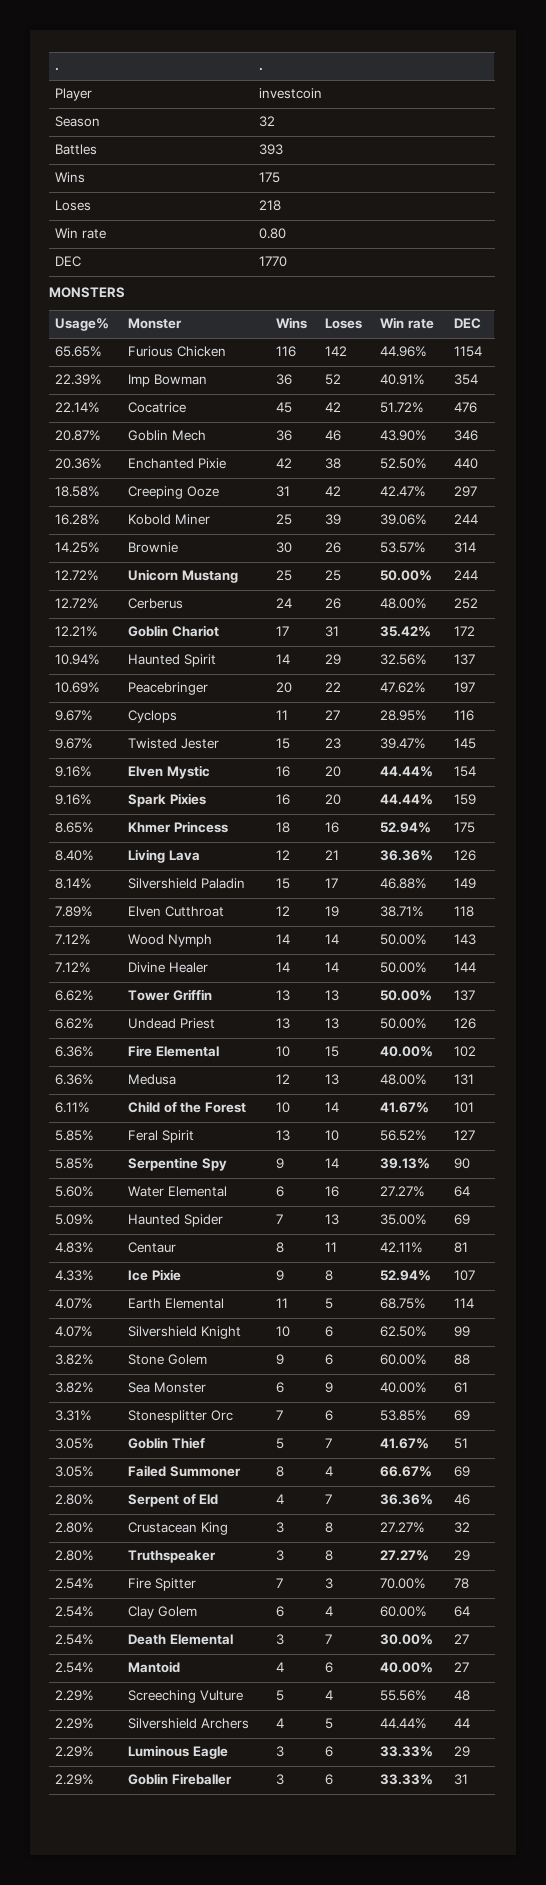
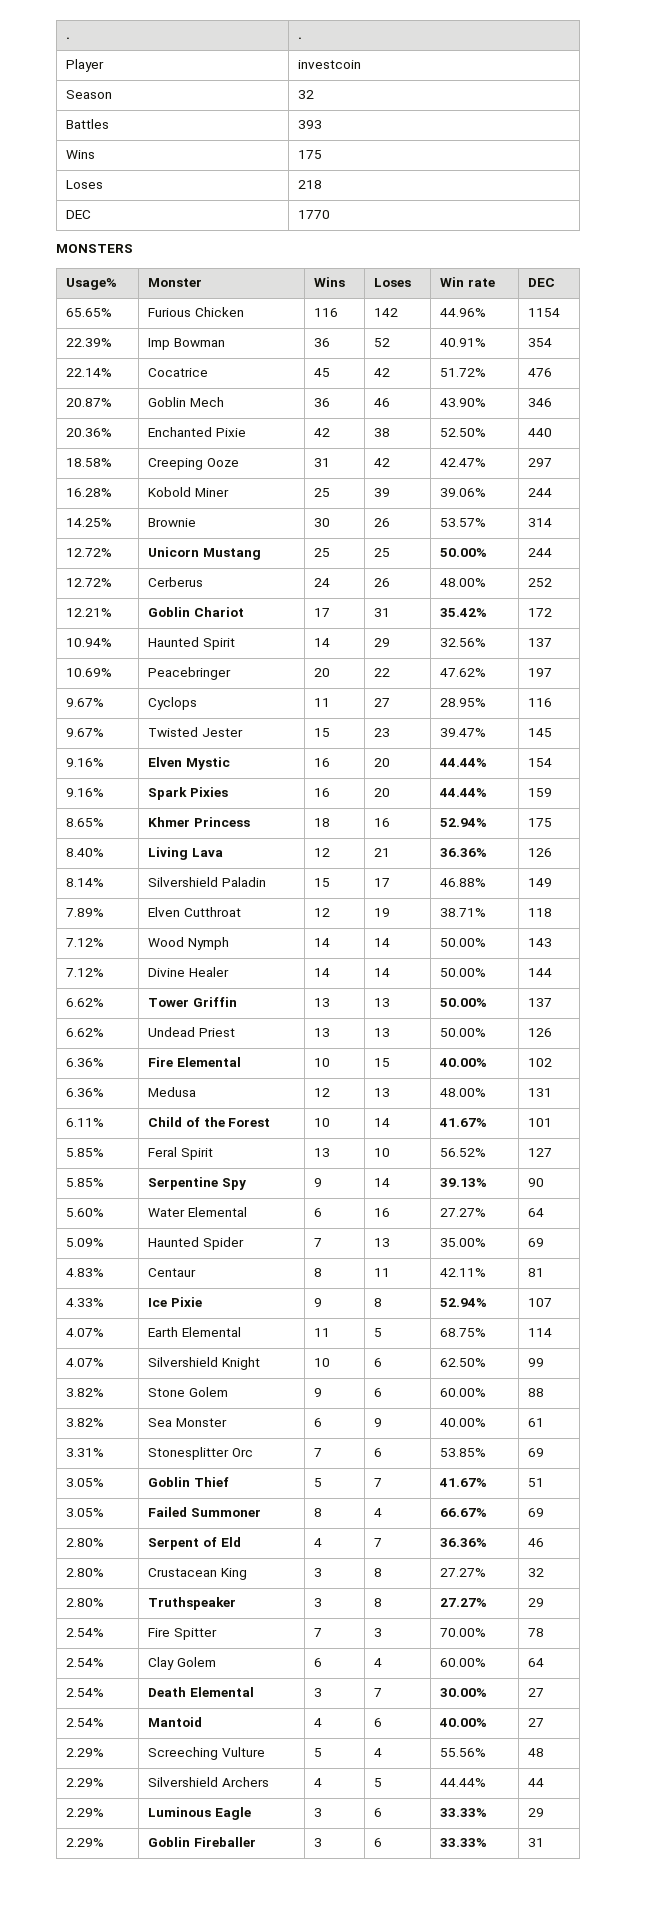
- Win rate | 0.80

